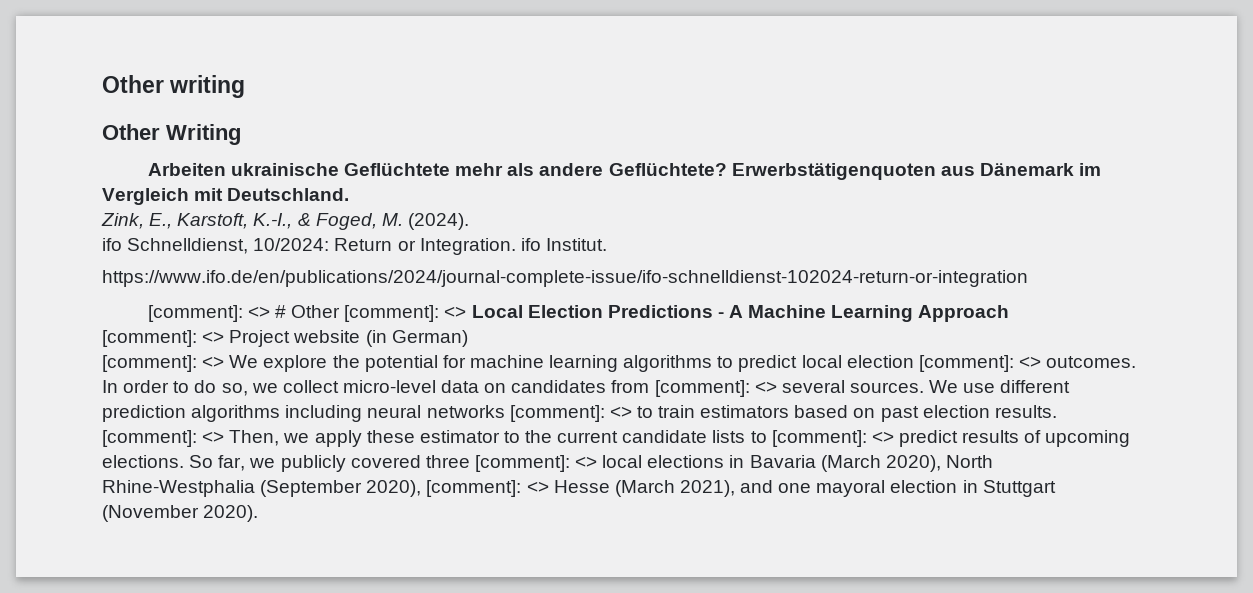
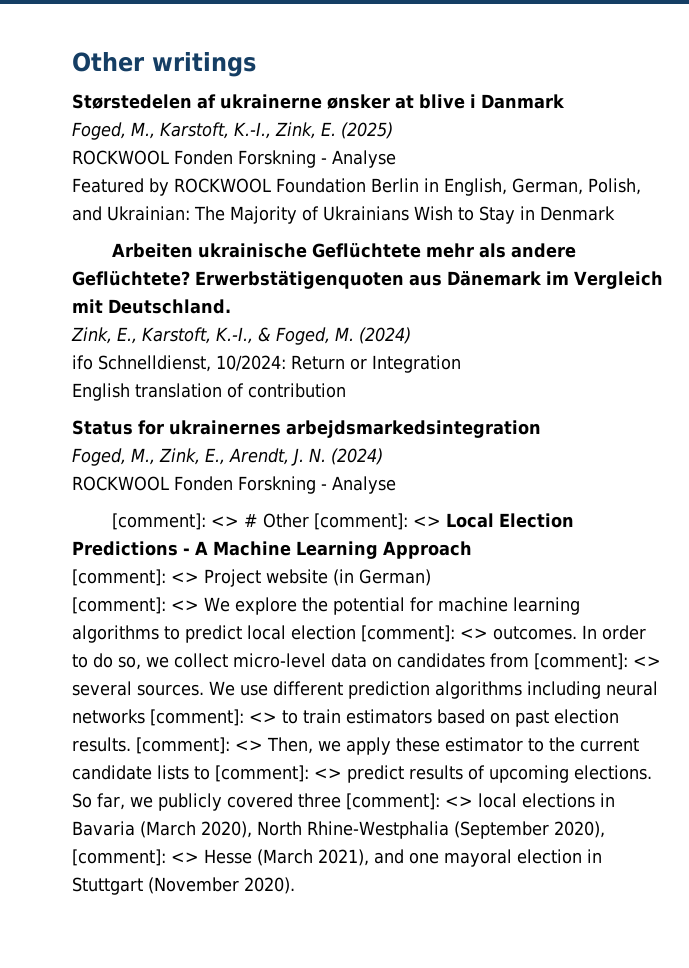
- Other writing
- Other Writing
+ Other writings
+ Størstedelen af ukrainerne ønsker at blive i Danmark
+ Foged, M., Karstoft, K.-I., Zink, E. (2025)
+ ROCKWOOL Fonden Forskning - Analyse
+ Featured by ROCKWOOL Foundation Berlin in English, German, Polish, and Ukrainian: The Majority of Ukrainians Wish to Stay in Denmark
- Zink, E., Karstoft, K.-I., & Foged, M. (2024).
+ Zink, E., Karstoft, K.-I., & Foged, M. (2024)
- ifo Schnelldienst, 10/2024: Return or Integration. ifo Institut.
- https://www.ifo.de/en/publications/2024/journal-complete-issue/ifo-schnelldienst-102024-return-or-integration
+ ifo Schnelldienst, 10/2024: Return or Integration
+ English translation of contribution
+ Status for ukrainernes arbejdsmarkedsintegration
+ Foged, M., Zink, E., Arendt, J. N. (2024)
+ ROCKWOOL Fonden Forskning - Analyse

